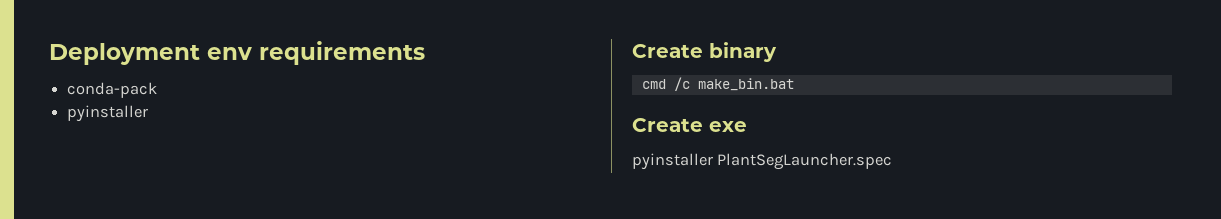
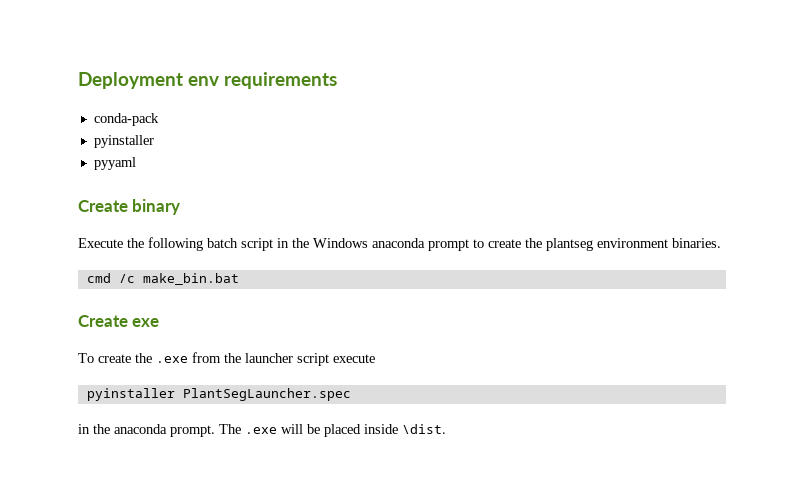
+ pyyaml
+ Execute the following batch script in the Windows anaconda prompt to create the plantseg environment binaries.
+ To create the .exe from the launcher script execute
  pyinstaller PlantSegLauncher.spec
+ in the anaconda prompt. The .exe will be placed inside \dist.

